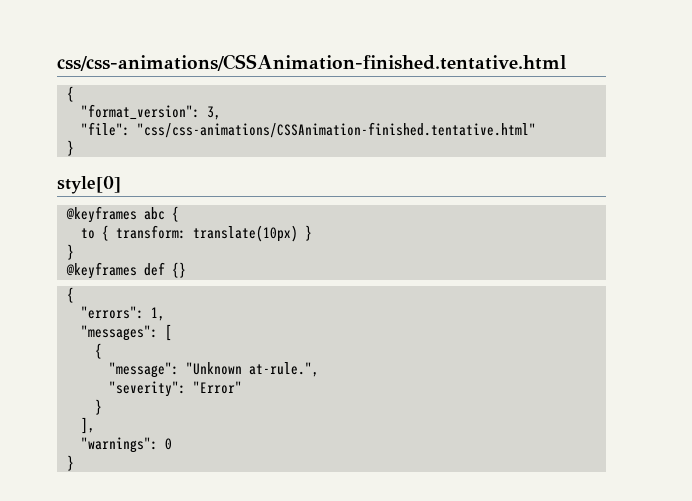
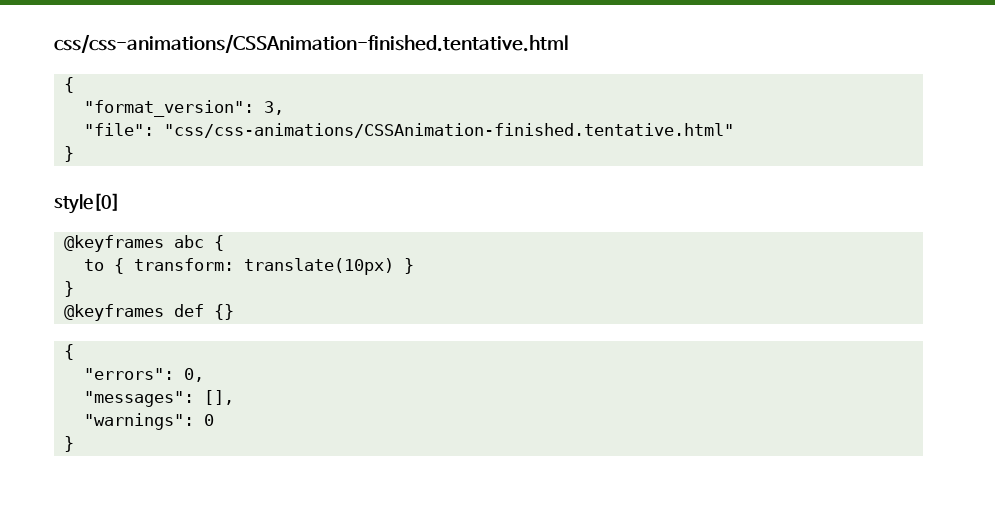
- "errors": 1,
+ "errors": 0,
- "messages": [
- {
- "message": "Unknown at-rule.",
- "severity": "Error"
- }
- ],
+ "messages": [],

